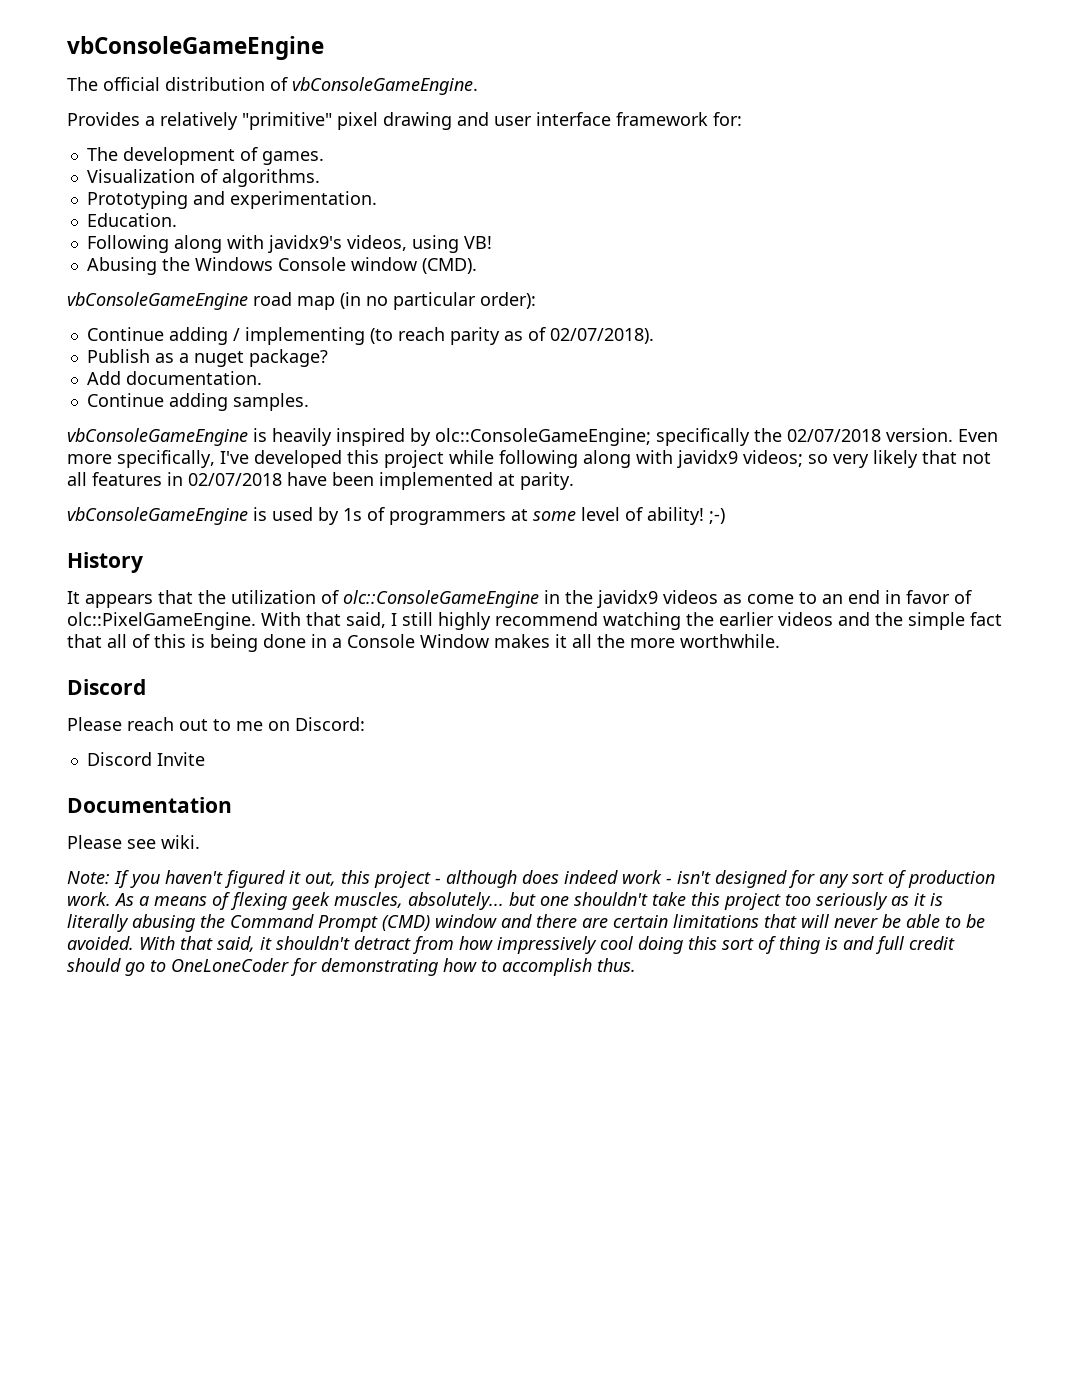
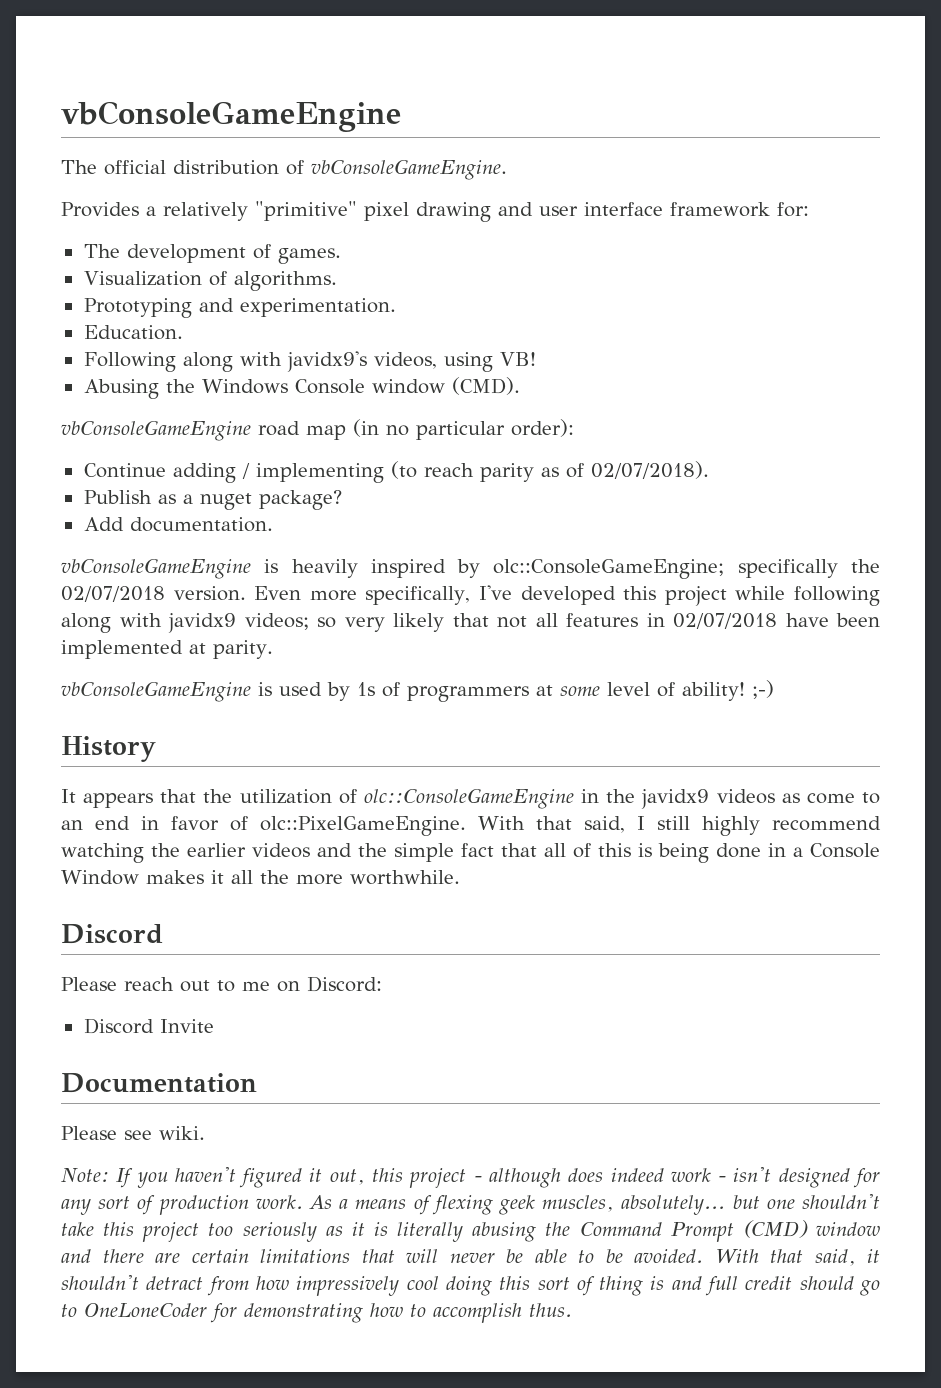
- Continue adding samples.

